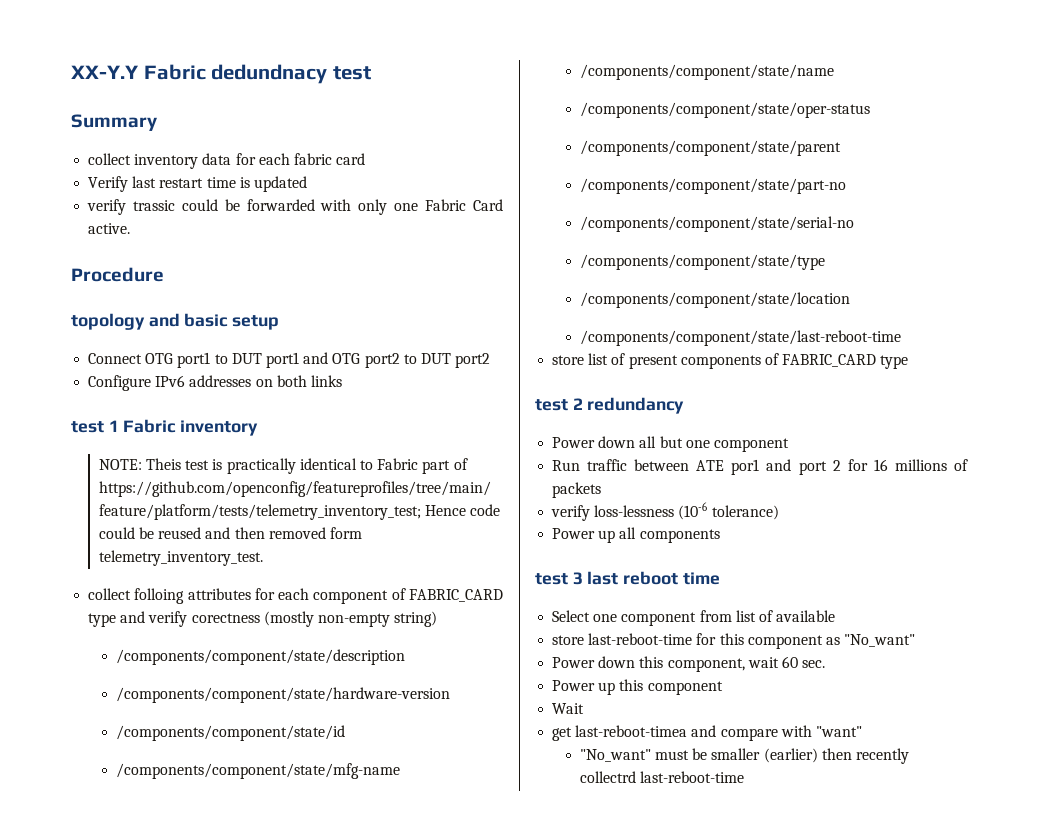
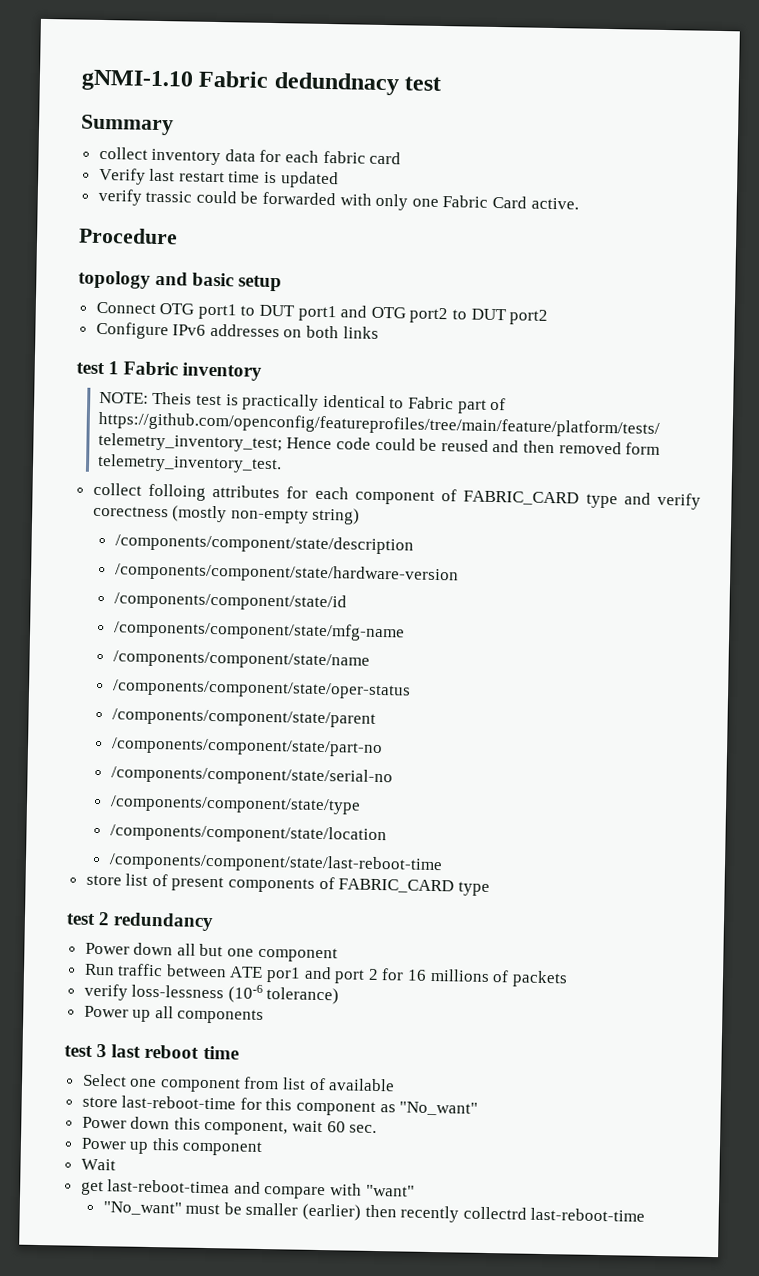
- XX-Y.Y Fabric dedundnacy test
+ gNMI-1.10 Fabric dedundnacy test

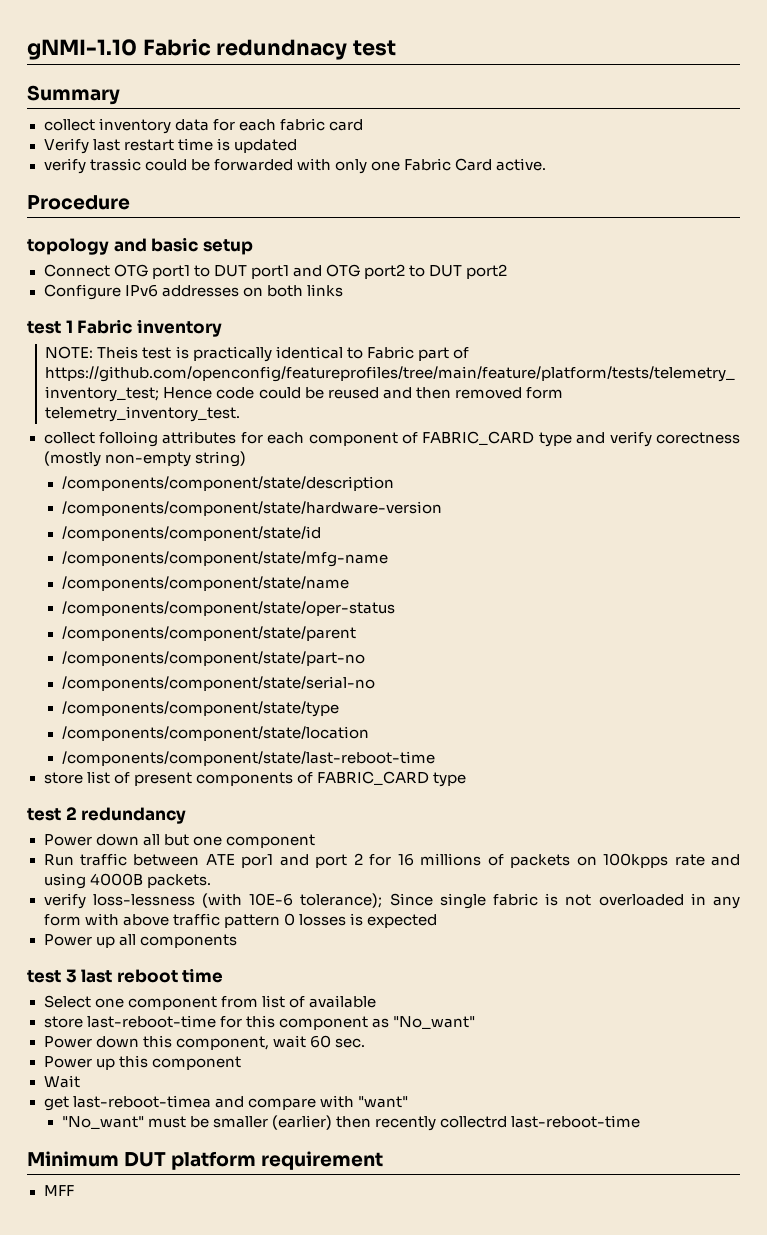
- gNMI-1.10 Fabric dedundnacy test
+ gNMI-1.10 Fabric redundnacy test
- Run traffic between ATE por1 and port 2 for 16 millions of packets
- verify loss-lessness (10-6 tolerance)
+ Run traffic between ATE por1 and port 2 for 16 millions of packets on 100kpps rate and using 4000B packets.
+ verify loss-lessness (with 10E-6 tolerance); Since single fabric is not overloaded in any form with above traffic pattern 0 losses is expected
+ Minimum DUT platform requirement
+ MFF

